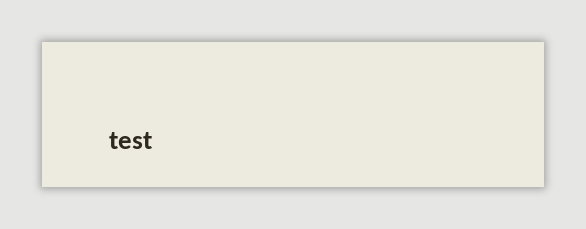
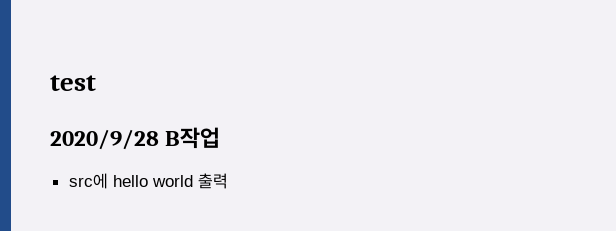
+ 2020/9/28 B작업
+ src에 hello world 출력

